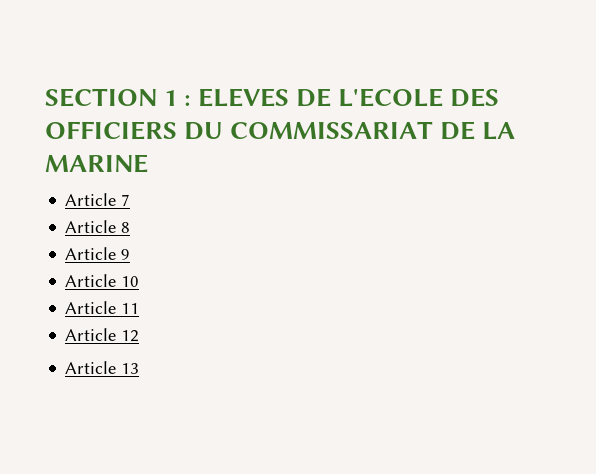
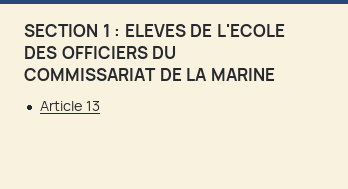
- Article 7
- Article 8
- Article 9
- Article 10
- Article 11
- Article 12

